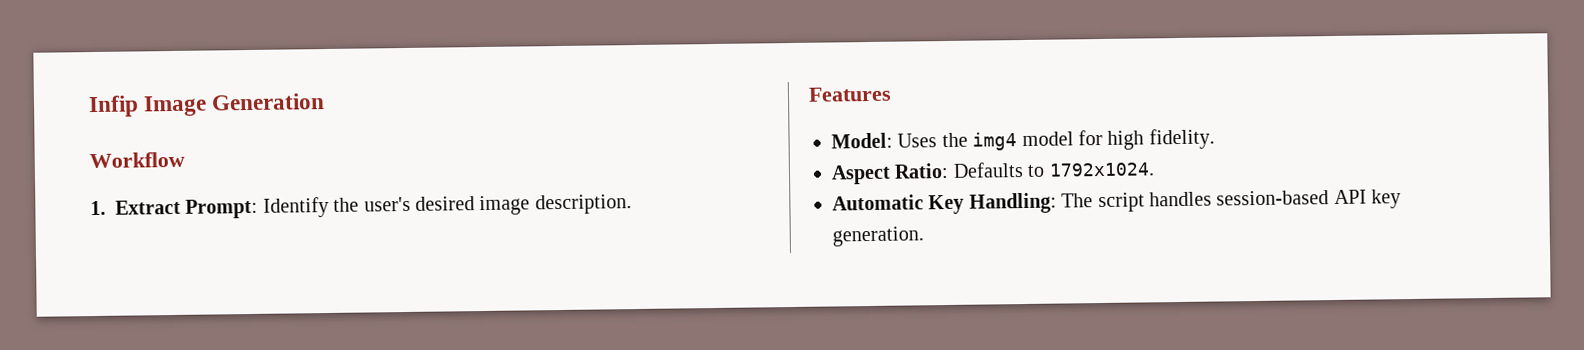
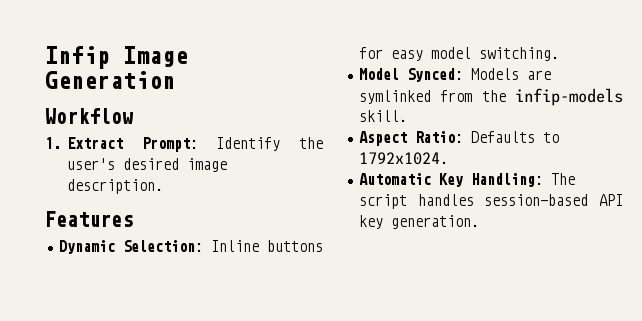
- Model: Uses the img4 model for high fidelity.
+ Dynamic Selection: Inline buttons for easy model switching.
+ Model Synced: Models are symlinked from the infip-models skill.

